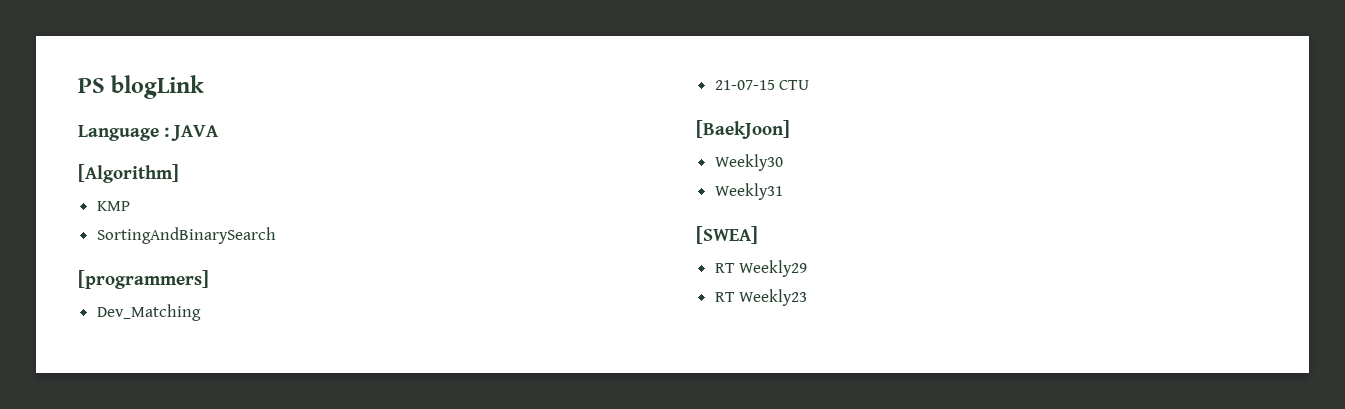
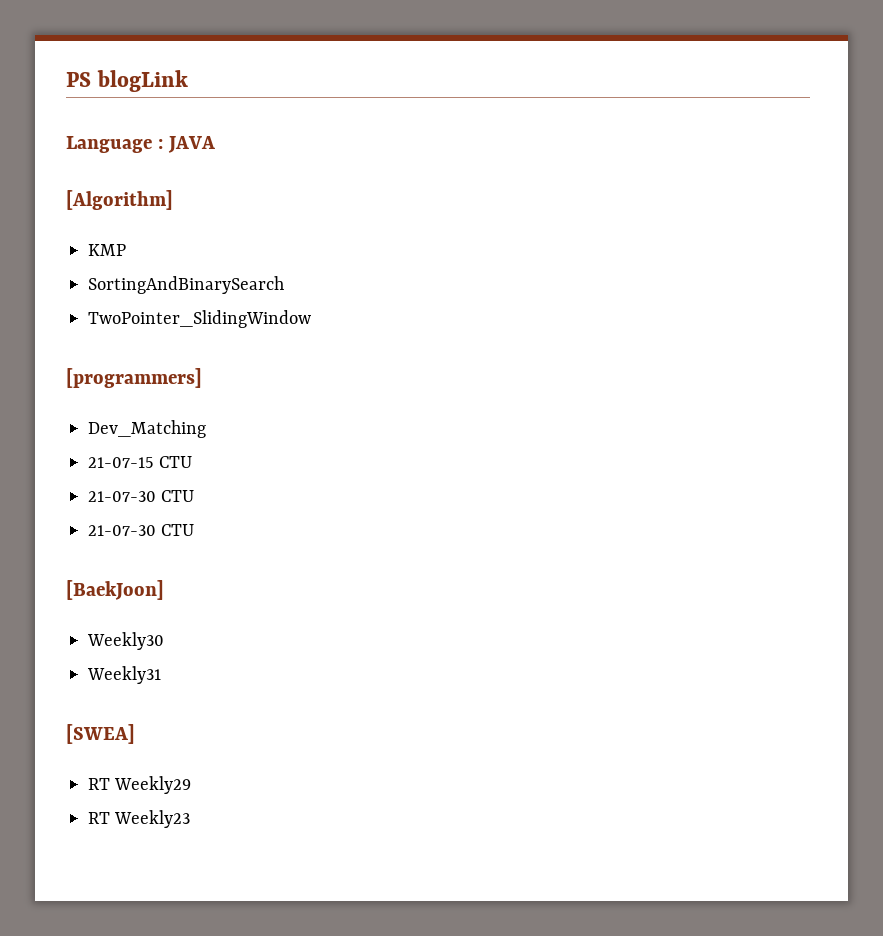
+ TwoPointer_SlidingWindow
  21-07-15 CTU
+ 21-07-30 CTU
+ 21-07-30 CTU

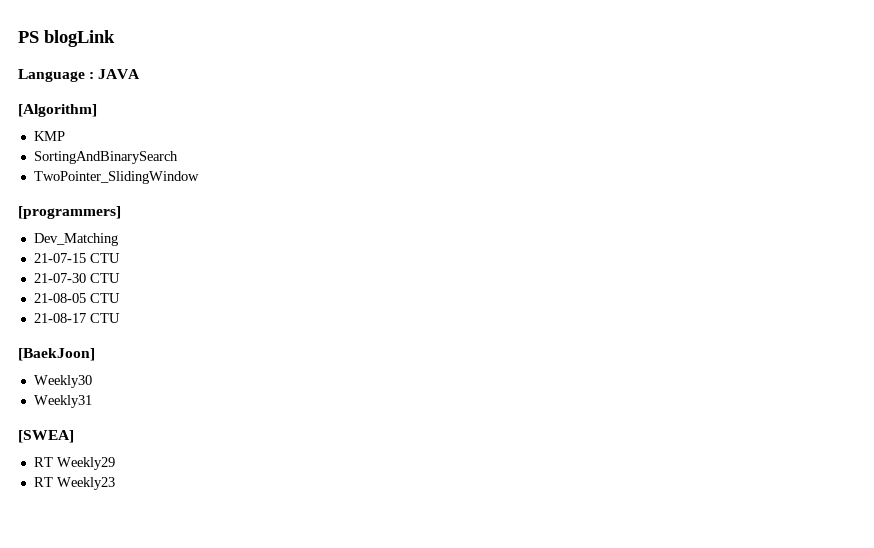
  21-07-15 CTU
  21-07-30 CTU
- 21-07-30 CTU
+ 21-08-05 CTU
+ 21-08-17 CTU

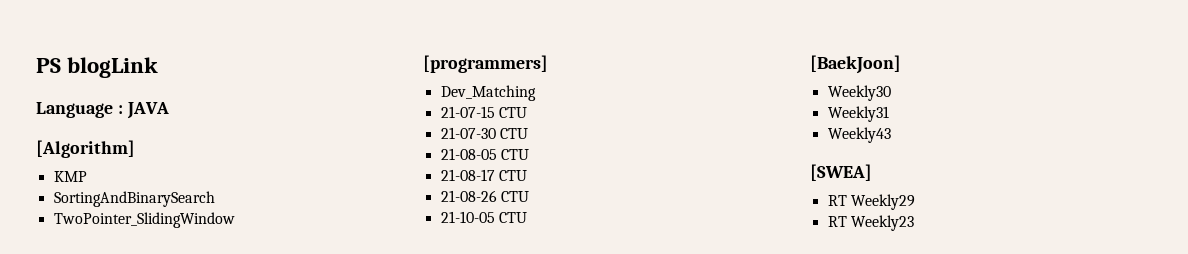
+ 21-08-26 CTU
+ 21-10-05 CTU
+ Weekly43

